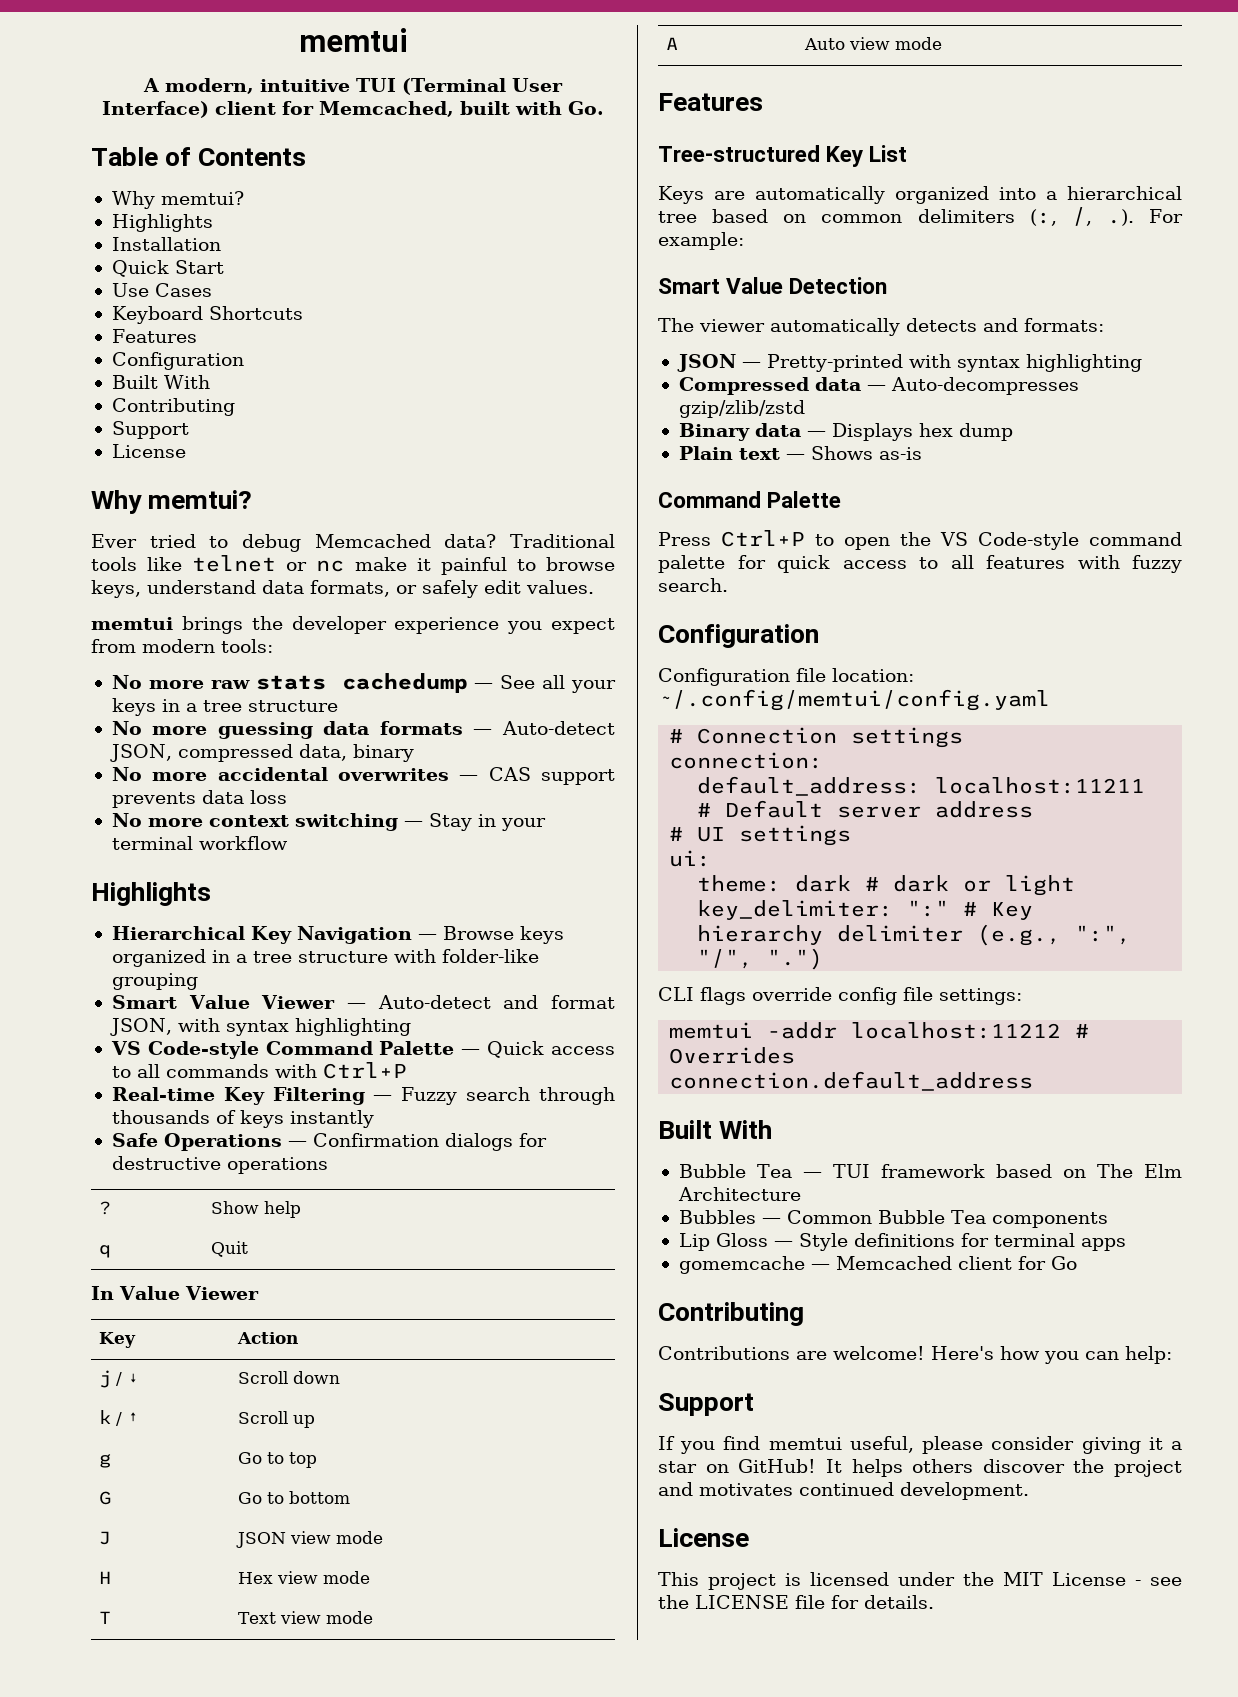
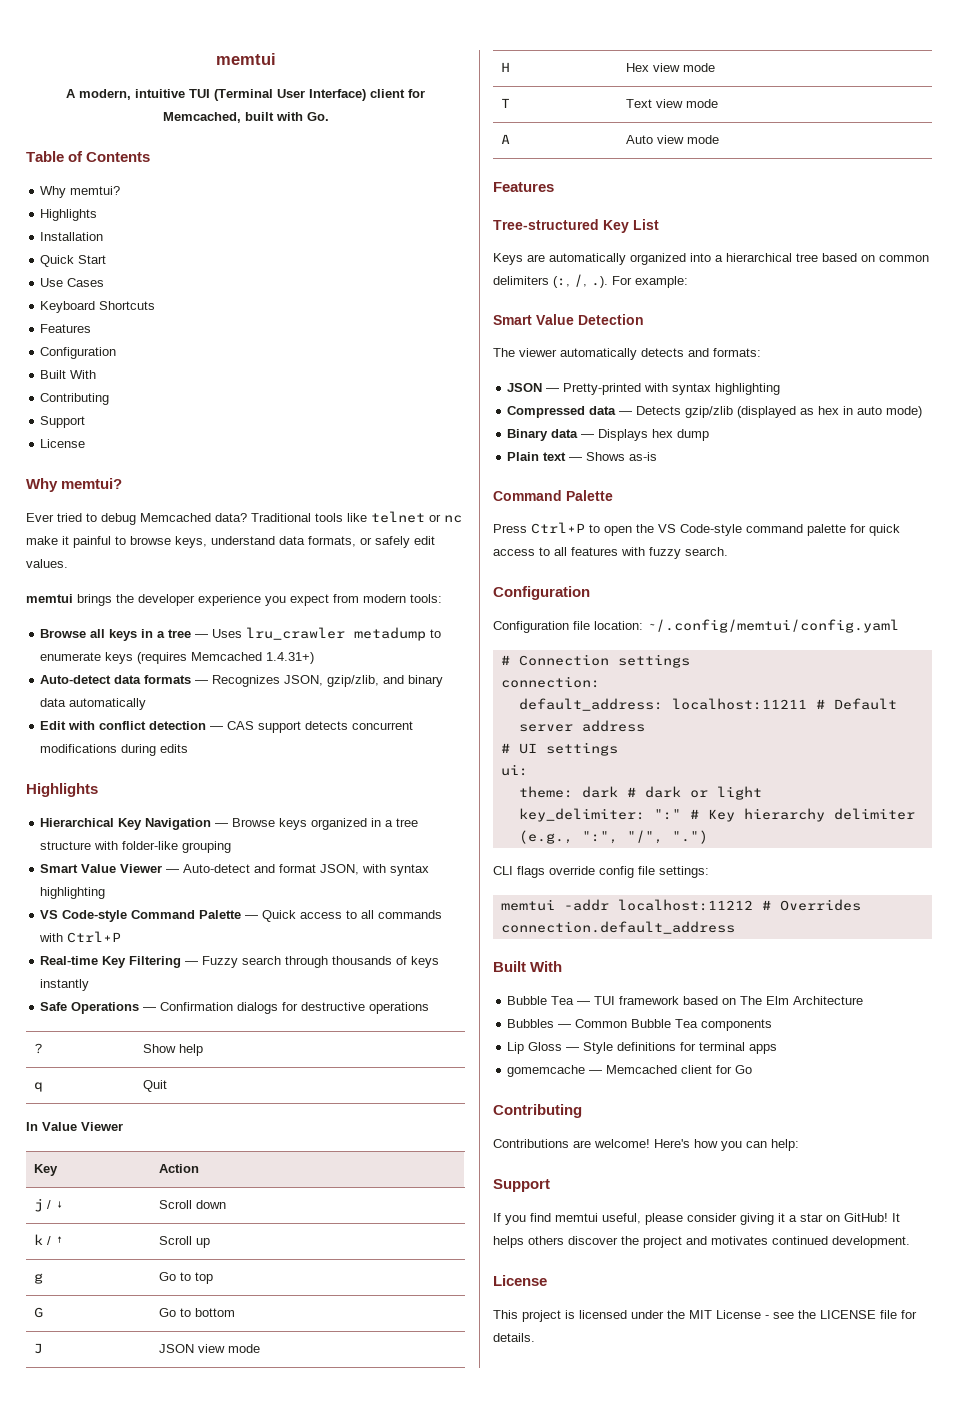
- No more raw stats cachedump — See all your keys in a tree structure
- No more guessing data formats — Auto-detect JSON, compressed data, binary
- No more accidental overwrites — CAS support prevents data loss
- No more context switching — Stay in your terminal workflow
+ Browse all keys in a tree — Uses lru_crawler metadump to enumerate keys (requires Memcached 1.4.31+)
+ Auto-detect data formats — Recognizes JSON, gzip/zlib, and binary data automatically
+ Edit with conflict detection — CAS support detects concurrent modifications during edits
- Compressed data — Auto-decompresses gzip/zlib/zstd
+ Compressed data — Detects gzip/zlib (displayed as hex in auto mode)

